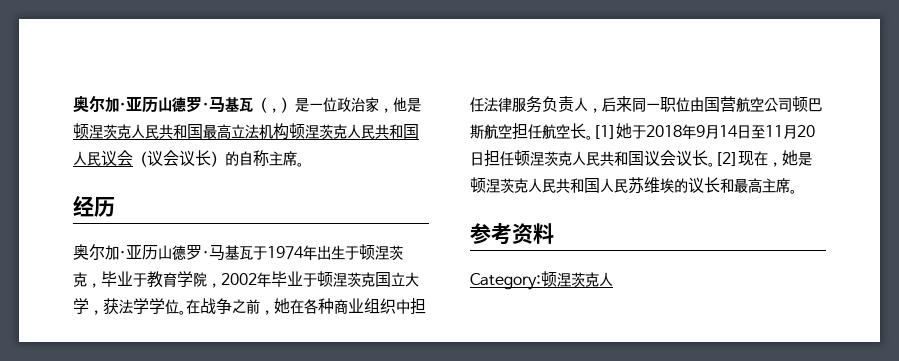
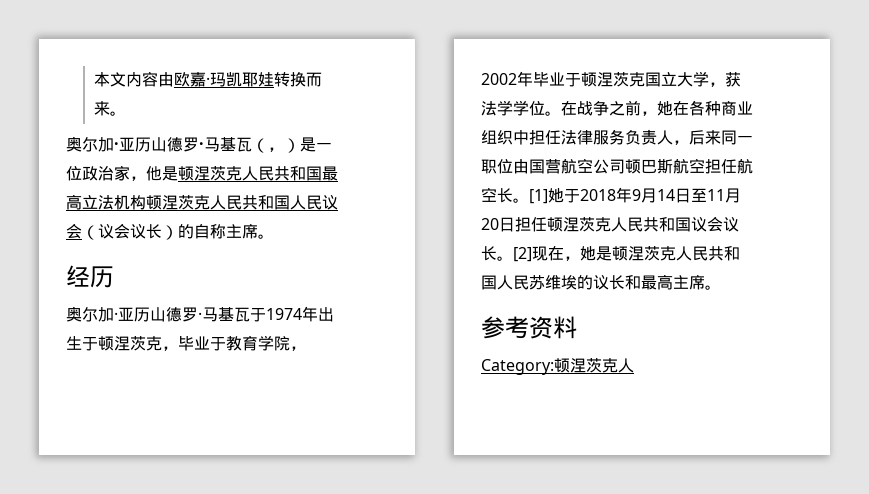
+ 本文内容由欧嘉·玛凯耶娃转换而来。

